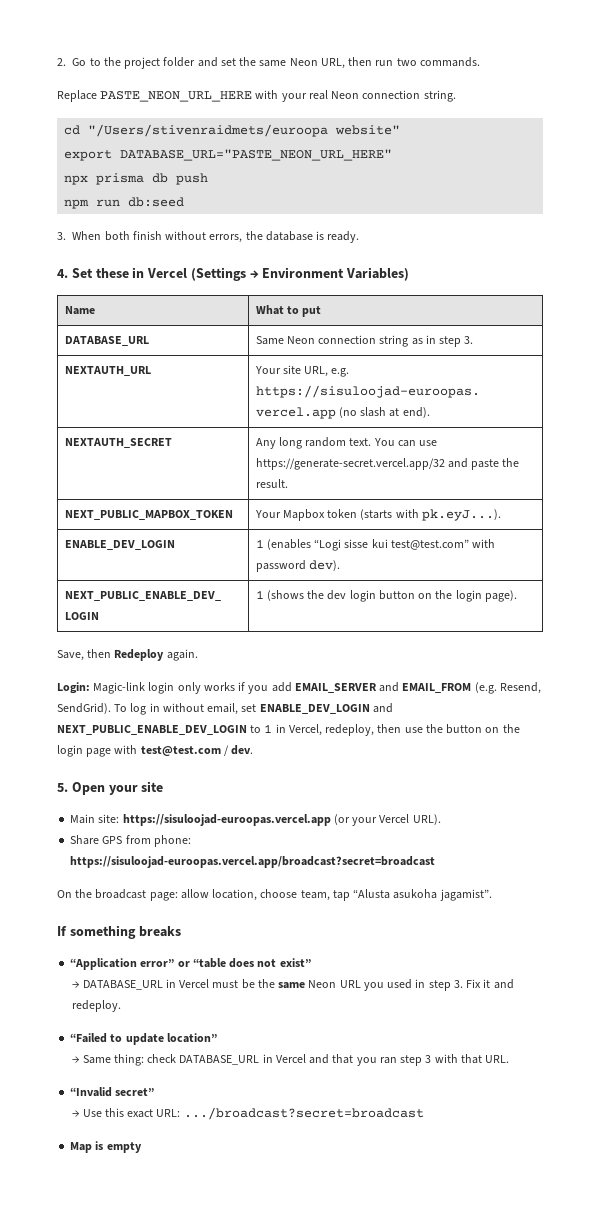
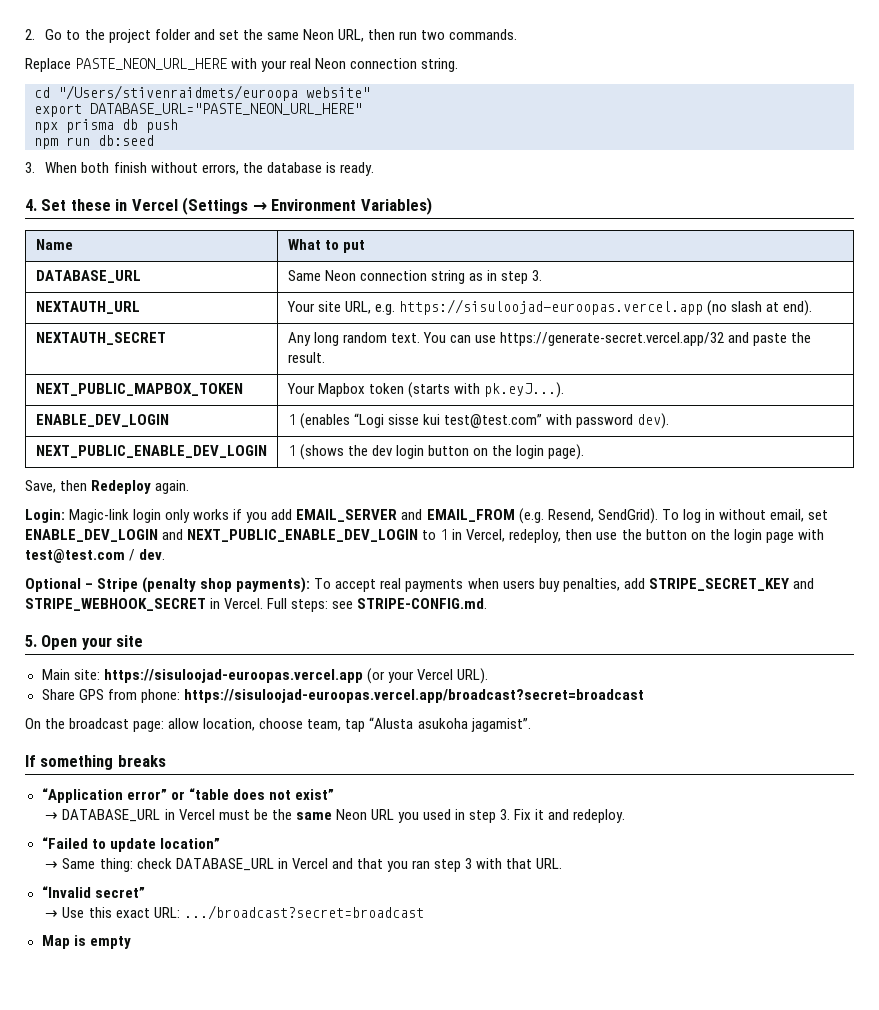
+ Optional – Stripe (penalty shop payments): To accept real payments when users buy penalties, add STRIPE_SECRET_KEY and STRIPE_WEBHOOK_SECRET in Vercel. Full steps: see STRIPE-CONFIG.md.

